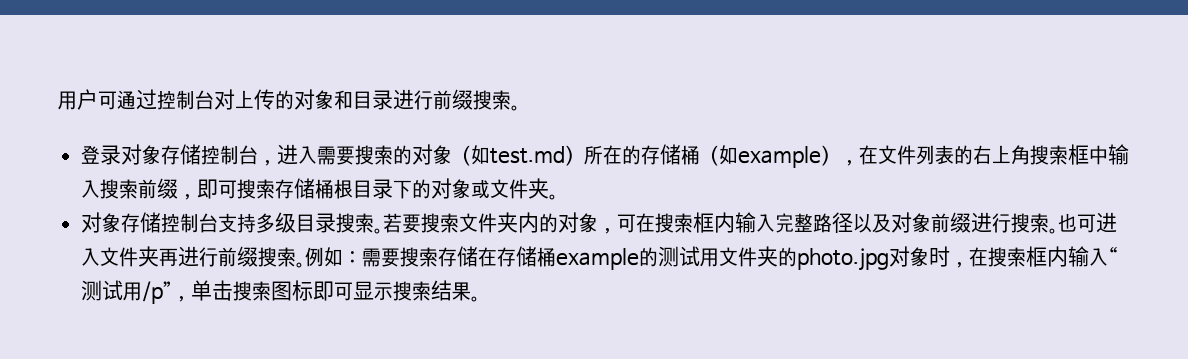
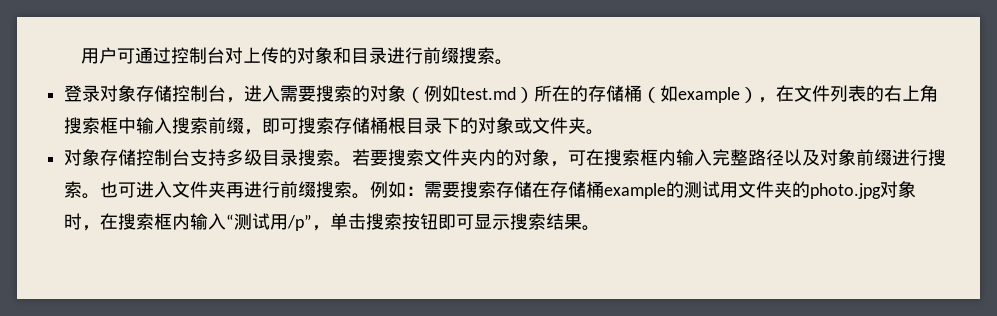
- 登录对象存储控制台，进入需要搜索的对象（如test.md）所在的存储桶（如example），在文件列表的右上角搜索框中输入搜索前缀，即可搜索存储桶根目录下的对象或文件夹。
+ 登录对象存储控制台，进入需要搜索的对象（例如test.md）所在的存储桶（如example），在文件列表的右上角搜索框中输入搜索前缀，即可搜索存储桶根目录下的对象或文件夹。
- 例如：需要搜索存储在存储桶example的测试用文件夹的photo.jpg对象时，在搜索框内输入“测试用/p”，单击搜索图标即可显示搜索结果。
+ 例如：需要搜索存储在存储桶example的测试用文件夹的photo.jpg对象时，在搜索框内输入“测试用/p”，单击搜索按钮即可显示搜索结果。

